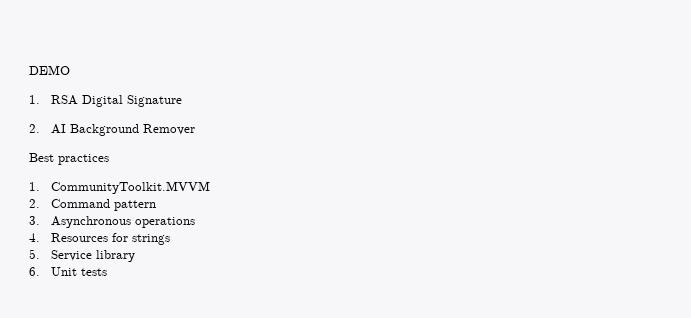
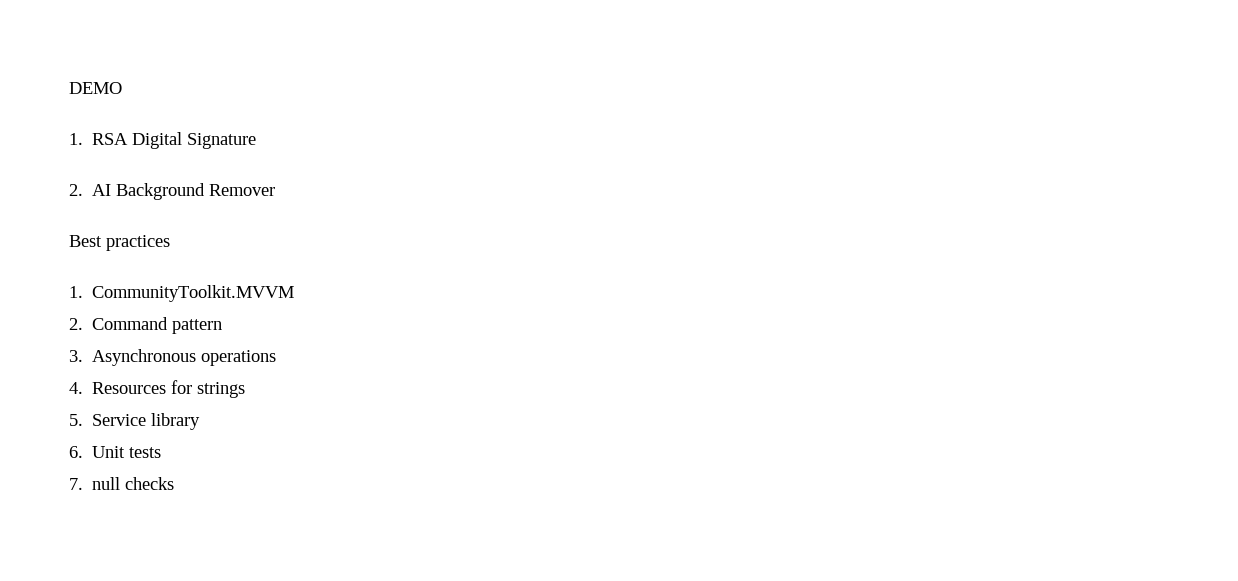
+ 7. null checks

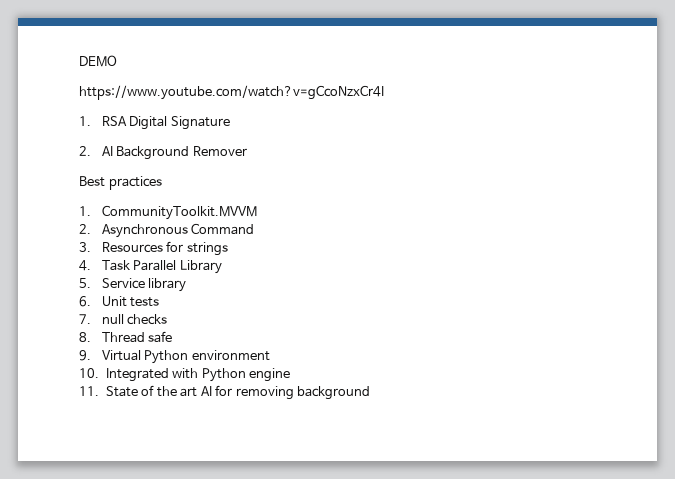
+ https://www.youtube.com/watch?v=gCcoNzxCr4I
- 2. Command pattern
- 3. Asynchronous operations
- 4. Resources for strings
+ 2. Asynchronous Command
+ 3. Resources for strings
+ 4. Task Parallel Library
+ 8. Thread safe
+ 9. Virtual Python environment
+ 10. Integrated with Python engine
+ 11. State of the art AI for removing background

